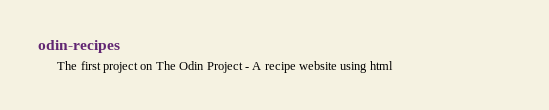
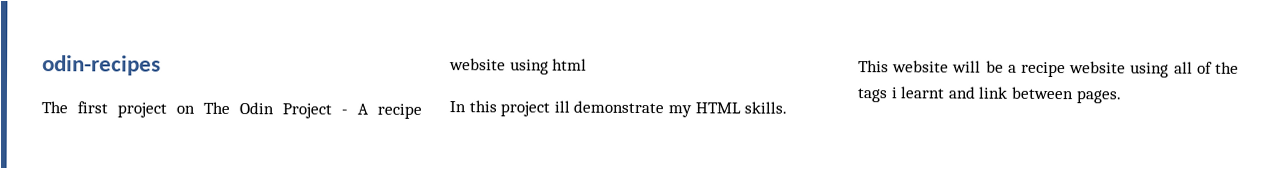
+ In this project ill demonstrate my HTML skills.
+ This website will be a recipe website using all of the tags i learnt and link between pages.

